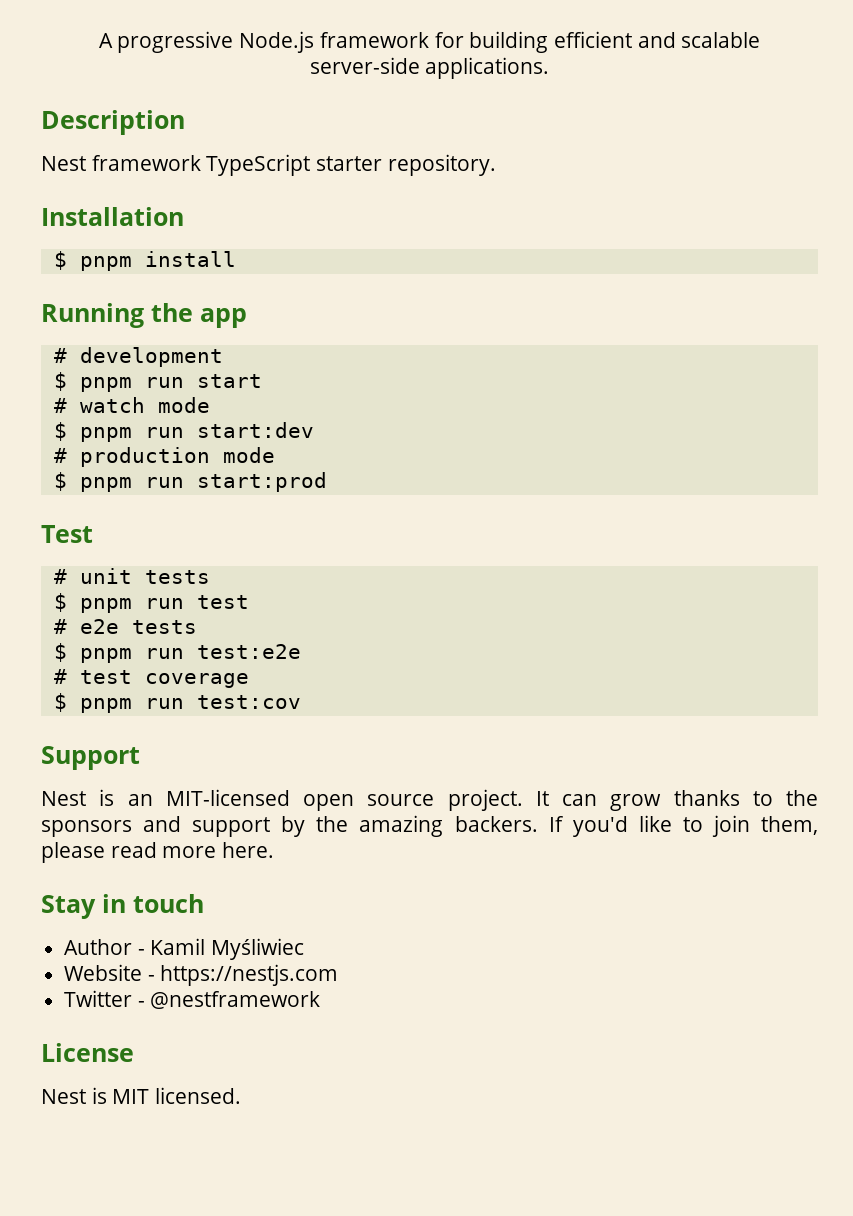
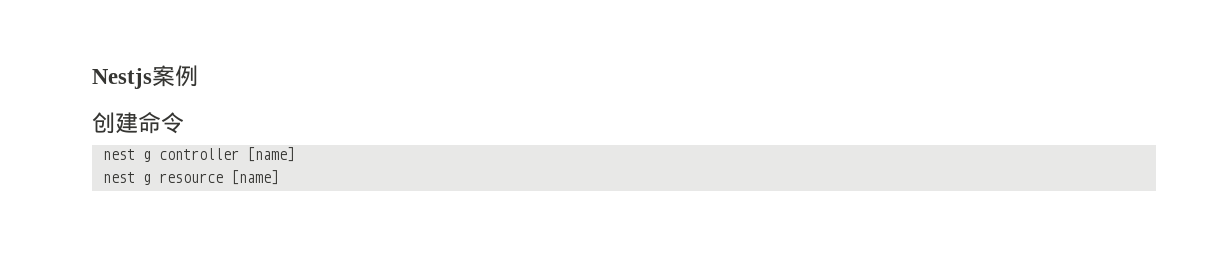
- A progressive Node.js framework for building efficient and scalable server-side applications.
- Description
- Nest framework TypeScript starter repository.
- Installation
- $ pnpm install
- Running the app
- # development
- $ pnpm run start
- # watch mode
- $ pnpm run start:dev
- # production mode
- $ pnpm run start:prod
- Test
- # unit tests
- $ pnpm run test
- # e2e tests
- $ pnpm run test:e2e
- # test coverage
- $ pnpm run test:cov
- Support
- Nest is an MIT-licensed open source project. It can grow thanks to the sponsors and support by the amazing backers. If you'd like to join them, please read more here.
- Stay in touch
- Author - Kamil Myśliwiec
- Website - https://nestjs.com
- Twitter - @nestframework
- License
- Nest is MIT licensed.
+ Nestjs案例
+ 创建命令
+ nest g controller [name]
+ nest g resource [name]

